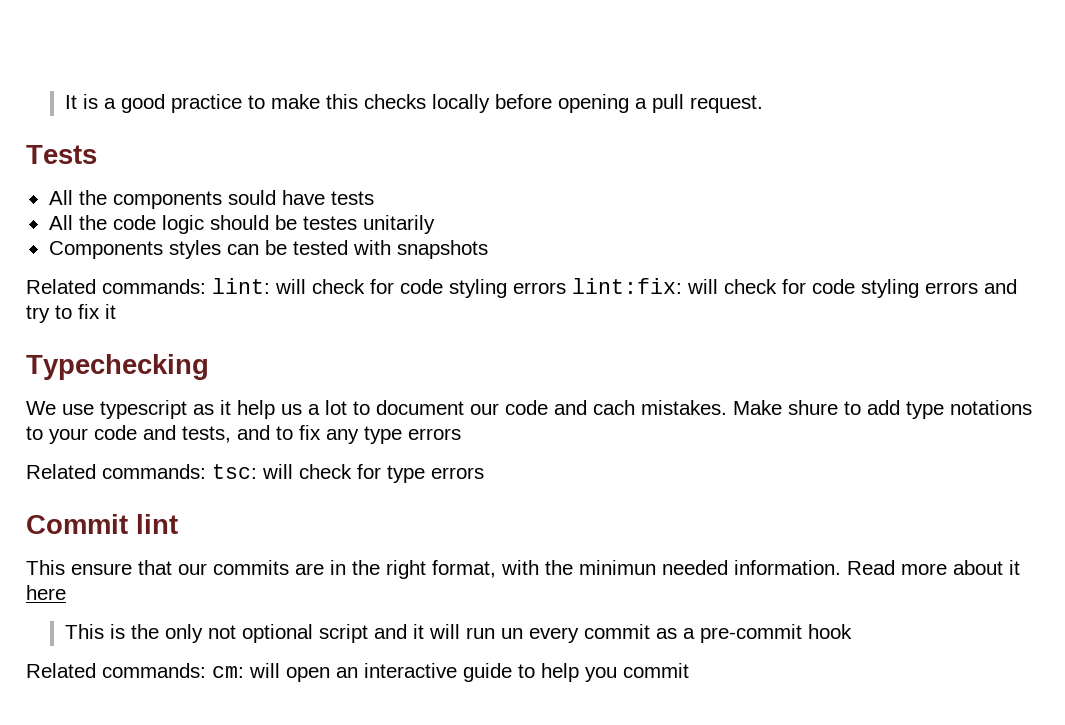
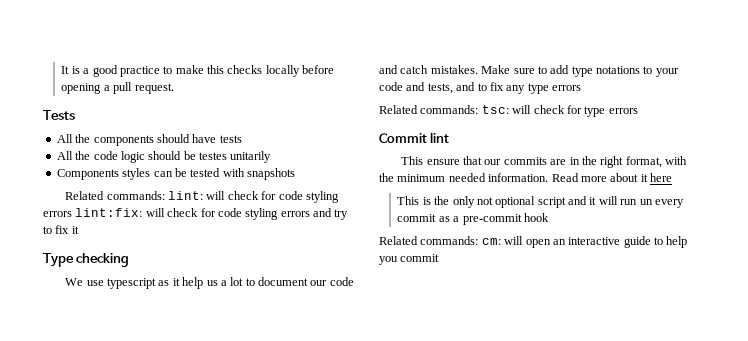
- All the components sould have tests
+ All the components should have tests
- Typechecking
+ Type checking
- We use typescript as it help us a lot to document our code and cach mistakes.
+ We use typescript as it help us a lot to document our code and catch mistakes.
- Make shure to add type notations to your code and tests, and to fix any type errors
+ Make sure to add type notations to your code and tests, and to fix any type errors
- This ensure that our commits are in the right format, with the minimun needed information.
+ This ensure that our commits are in the right format, with the minimum needed information.

